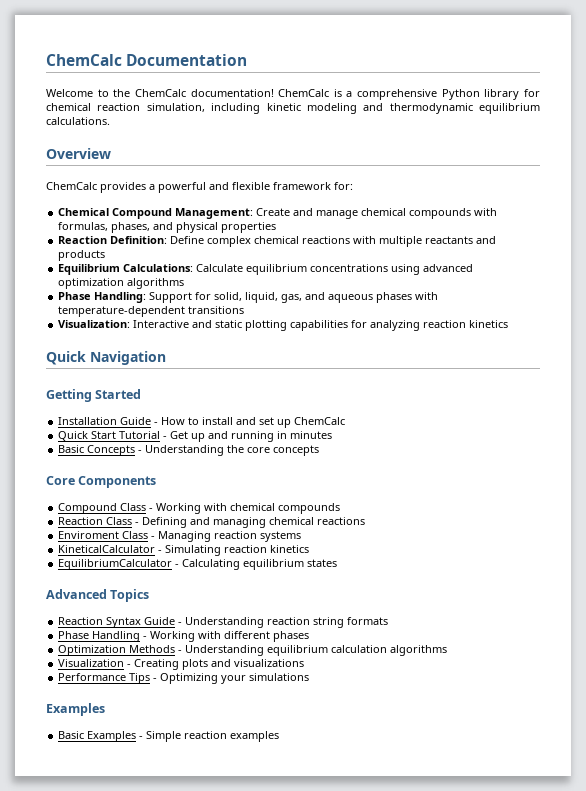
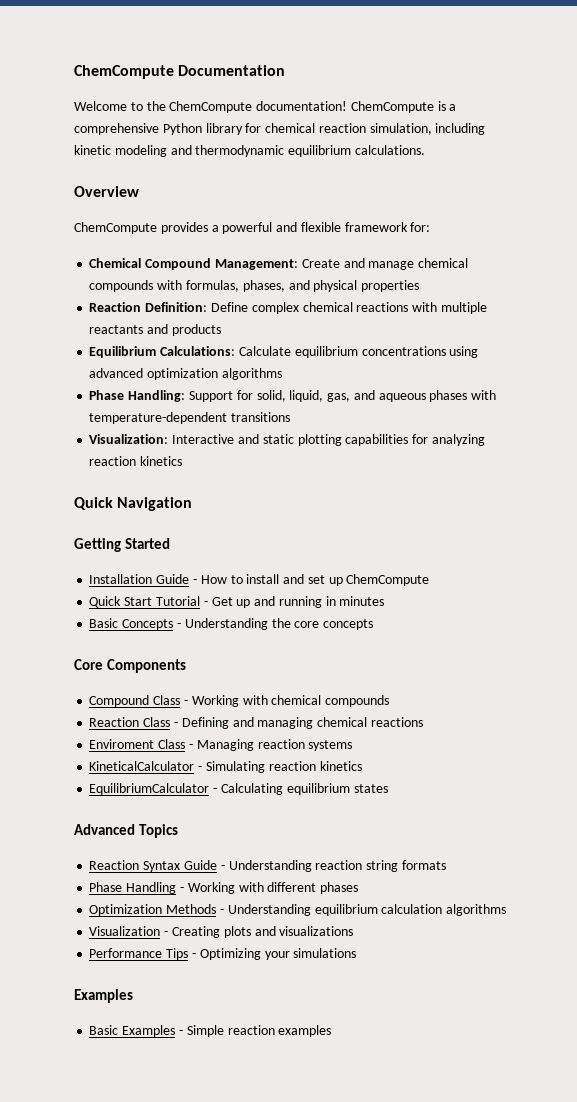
- ChemCalc Documentation
+ ChemCompute Documentation
- Welcome to the ChemCalc documentation! ChemCalc is a comprehensive Python library for chemical reaction simulation, including kinetic modeling and thermodynamic equilibrium calculations.
+ Welcome to the ChemCompute documentation! ChemCompute is a comprehensive Python library for chemical reaction simulation, including kinetic modeling and thermodynamic equilibrium calculations.
- ChemCalc provides a powerful and flexible framework for:
+ ChemCompute provides a powerful and flexible framework for:
- Installation Guide - How to install and set up ChemCalc
+ Installation Guide - How to install and set up ChemCompute

